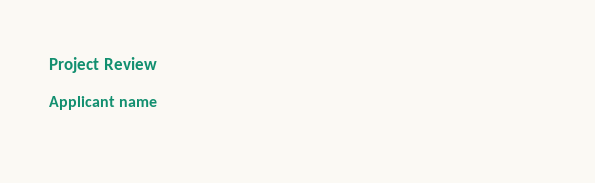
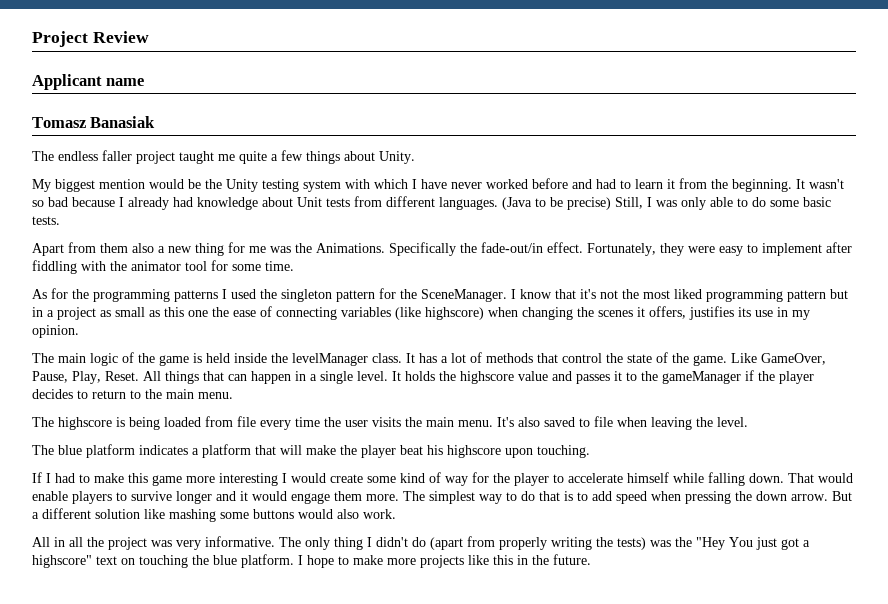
+ Tomasz Banasiak
+ The endless faller project taught me quite a few things about Unity.
+ My biggest mention would be the Unity testing system with which I have never worked before and had to learn it from the beginning. It wasn't so bad because I already had knowledge about Unit tests from different languages. (Java to be precise) Still, I was only able to do some basic tests.
+ Apart from them also a new thing for me was the Animations. Specifically the fade-out/in effect. Fortunately, they were easy to implement after fiddling with the animator tool for some time.
+ As for the programming patterns I used the singleton pattern for the SceneManager. I know that it's not the most liked programming pattern but in a project as small as this one the ease of connecting variables (like highscore) when changing the scenes it offers, justifies its use in my opinion.
+ The main logic of the game is held inside the levelManager class. It has a lot of methods that control the state of the game. Like GameOver, Pause, Play, Reset. All things that can happen in a single level. It holds the highscore value and passes it to the gameManager if the player decides to return to the main menu.
+ The highscore is being loaded from file every time the user visits the main menu. It's also saved to file when leaving the level.
+ The blue platform indicates a platform that will make the player beat his highscore upon touching.
+ If I had to make this game more interesting I would create some kind of way for the player to accelerate himself while falling down. That would enable players to survive longer and it would engage them more. The simplest way to do that is to add speed when pressing the down arrow. But a different solution like mashing some buttons would also work.
+ All in all the project was very informative. The only thing I didn't do (apart from properly writing the tests) was the "Hey You just got a highscore" text on touching the blue platform. I hope to make more projects like this in the future.

